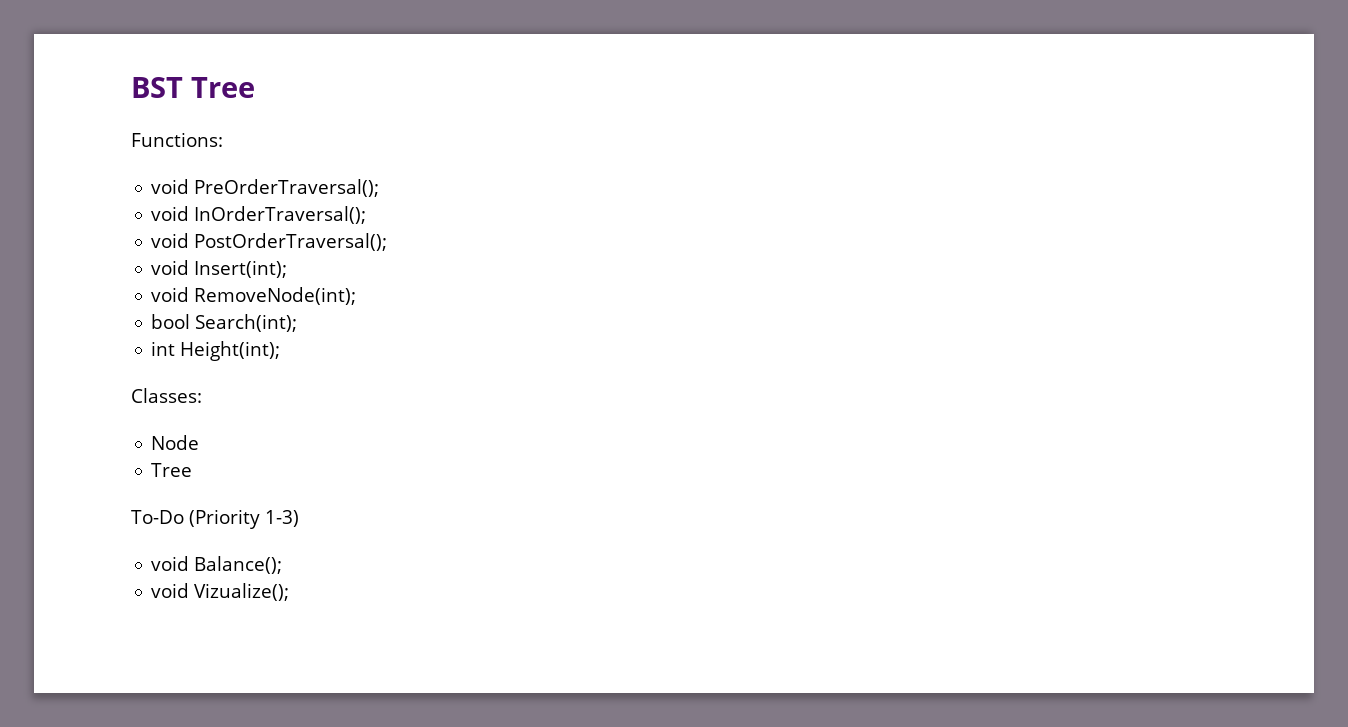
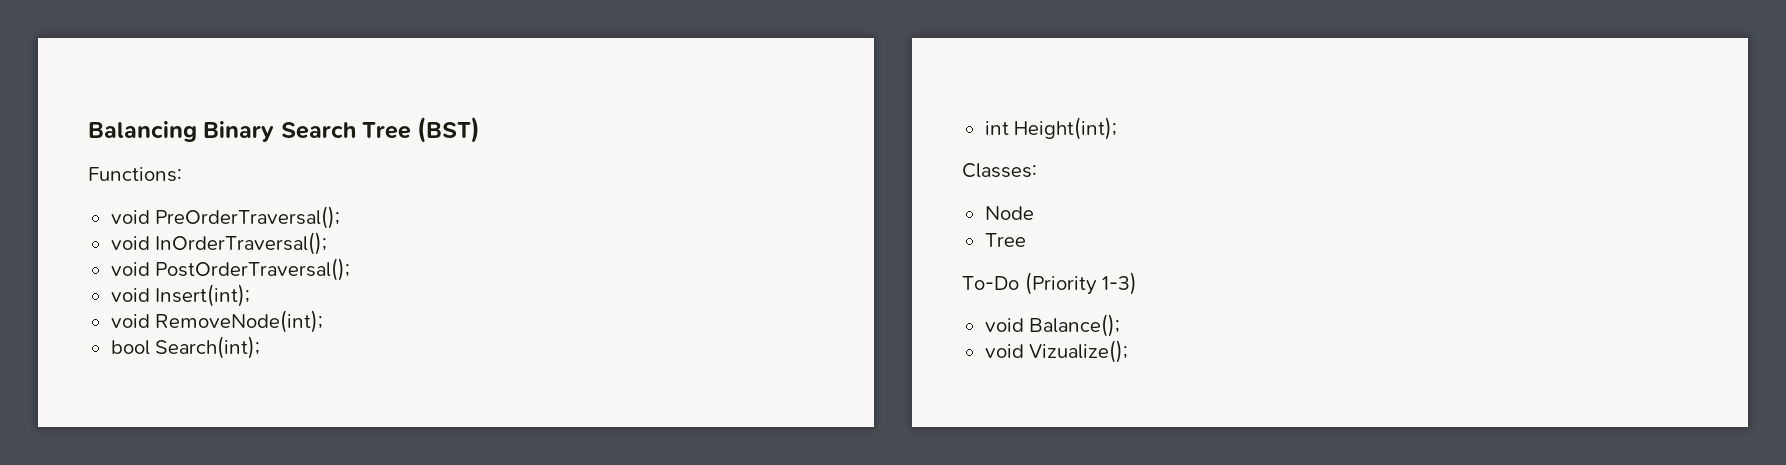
- BST Tree
+ Balancing Binary Search Tree (BST)

